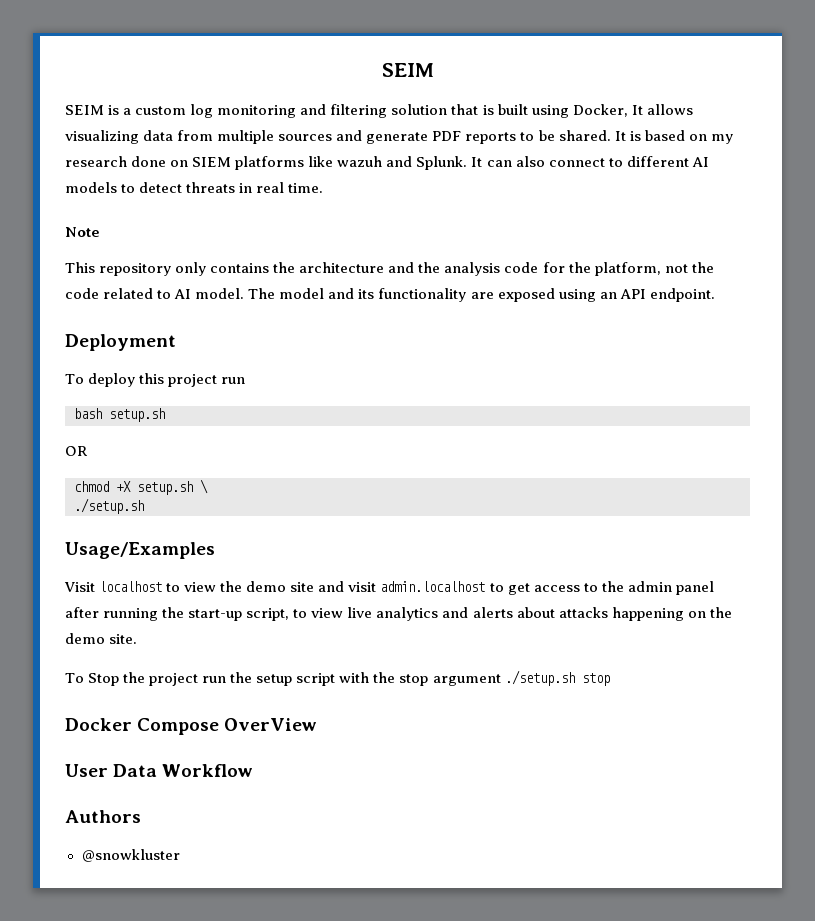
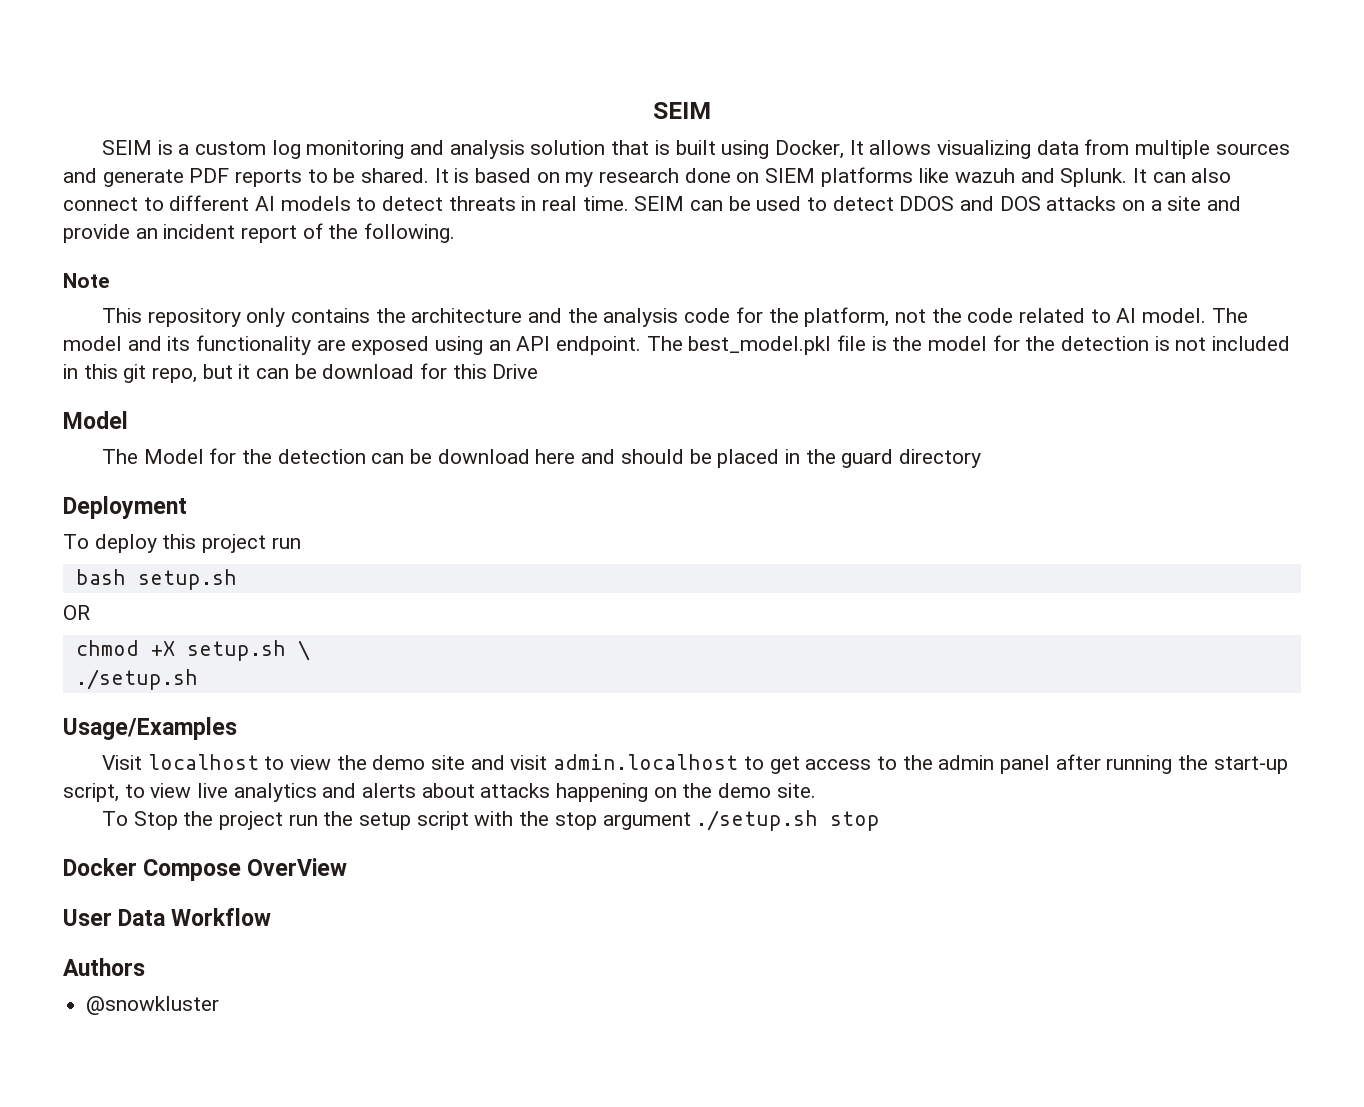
- SEIM is a custom log monitoring and filtering solution that is built using Docker, It allows visualizing data from multiple sources and generate PDF reports to be shared.
+ SEIM is a custom log monitoring and analysis solution that is built using Docker, It allows visualizing data from multiple sources and generate PDF reports to be shared.
+ SEIM can be used to detect DDOS and DOS attacks on a site and provide an incident report of the following.
+ The best_model.pkl file is the model for the detection is not included in this git repo, but it can be download for this Drive
+ Model
+ The Model for the detection can be download here and should be placed in the guard directory

